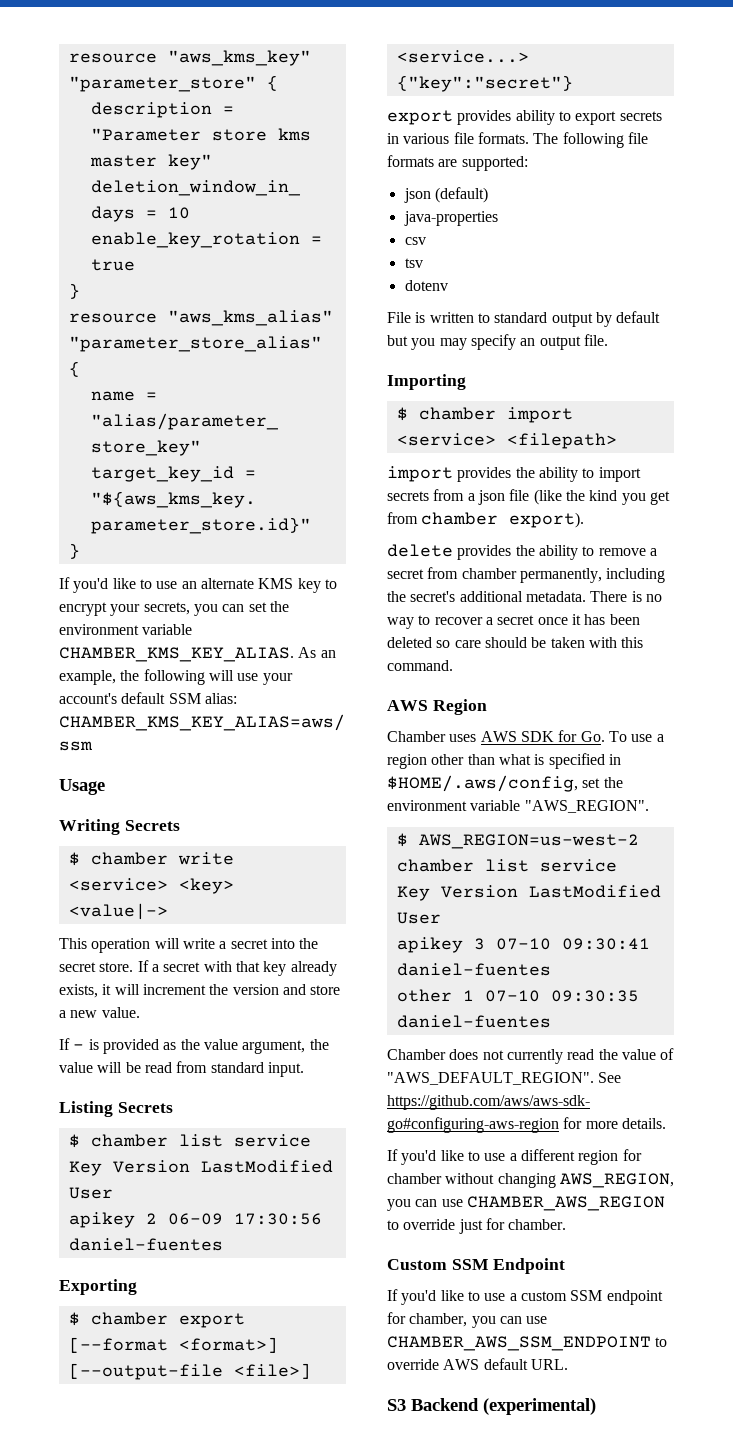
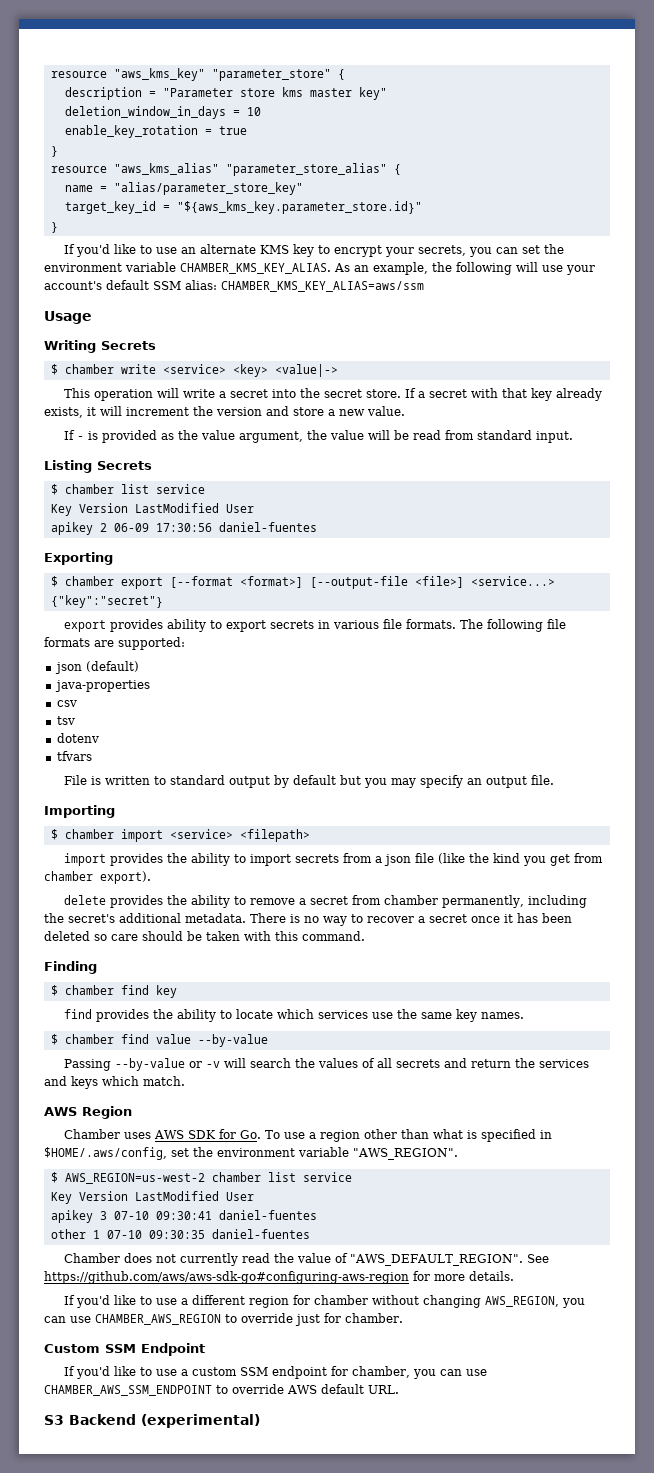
+ tfvars
+ Finding
+ $ chamber find key
+ find provides the ability to locate which services use the same key names.
+ $ chamber find value --by-value
+ Passing --by-value or -v will search the values of all secrets and return the services and keys which match.

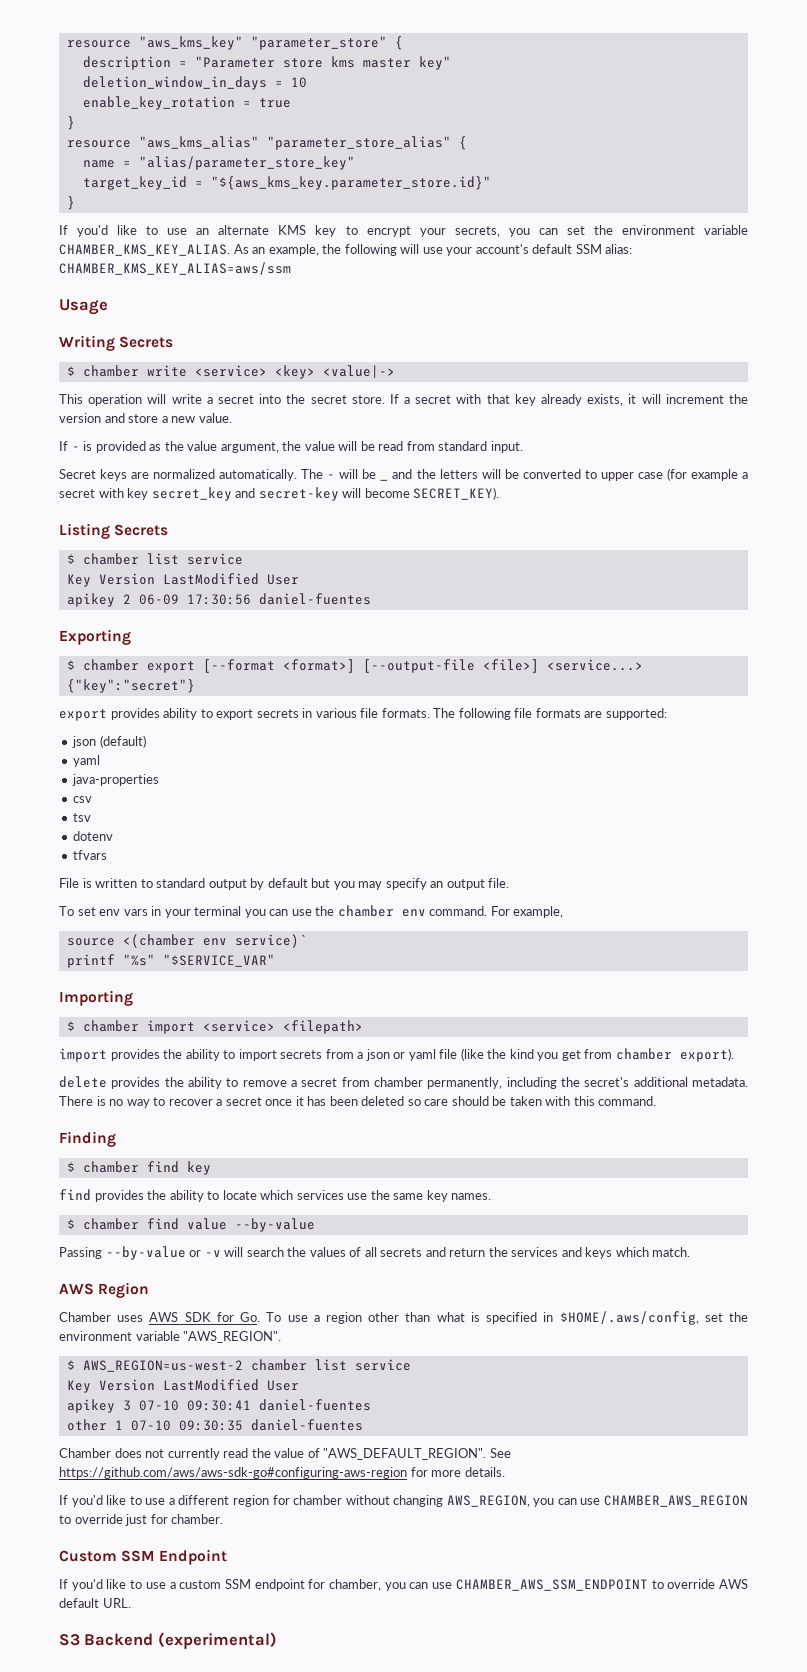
+ Secret keys are normalized automatically. The - will be _ and the letters will be converted to upper case (for example a secret with key secret_key and secret-key will become SECRET_KEY).
  json (default)
+ yaml
+ To set env vars in your terminal you can use the chamber env command. For example,
+ source <(chamber env service)`
+ printf "%s" "$SERVICE_VAR"
- import provides the ability to import secrets from a json file (like the kind you get from chamber export).
+ import provides the ability to import secrets from a json or yaml file (like the kind you get from chamber export).

